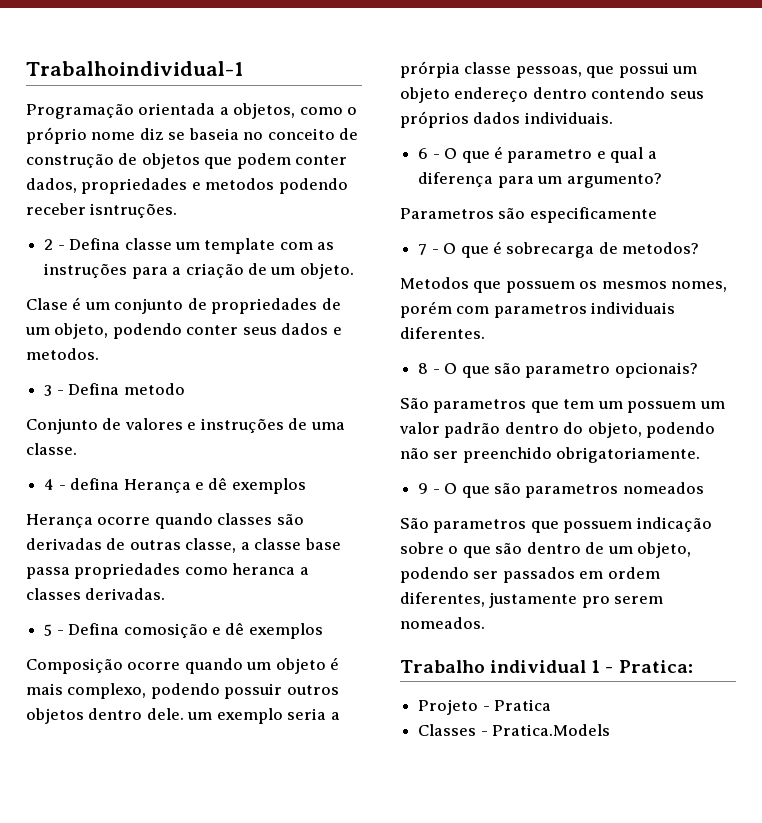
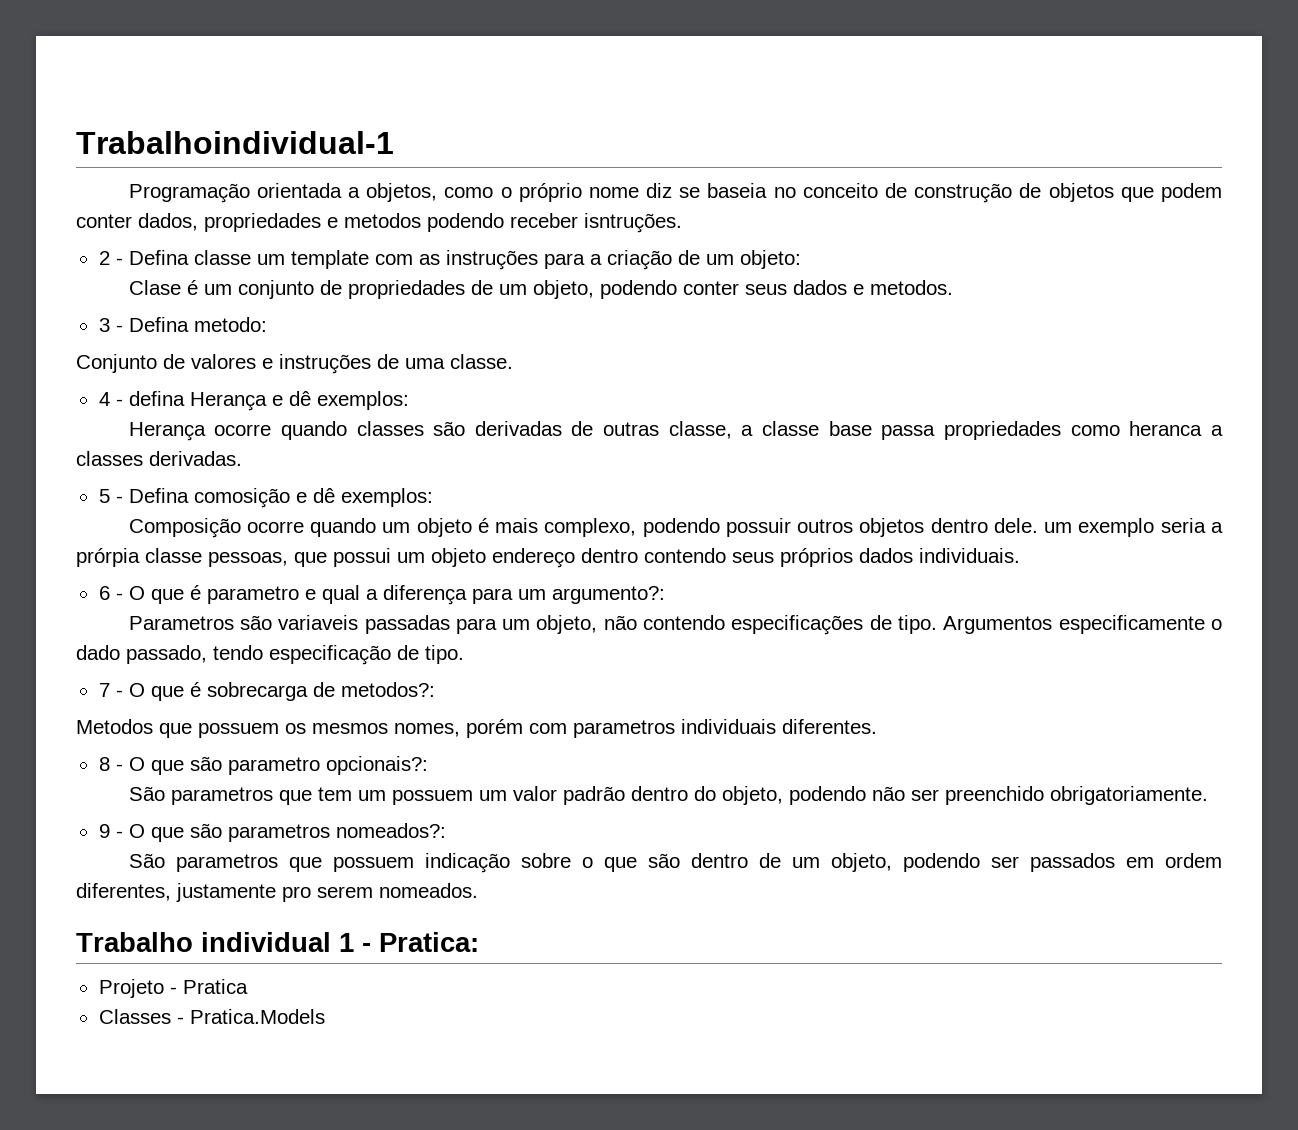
- 2 - Defina classe um template com as instruções para a criação de um objeto.
+ 2 - Defina classe um template com as instruções para a criação de um objeto:
- 3 - Defina metodo
+ 3 - Defina metodo:
- 4 - defina Herança e dê exemplos
+ 4 - defina Herança e dê exemplos:
- 5 - Defina comosição e dê exemplos
+ 5 - Defina comosição e dê exemplos:
- 6 - O que é parametro e qual a diferença para um argumento?
+ 6 - O que é parametro e qual a diferença para um argumento?:
- Parametros são especificamente
+ Parametros são variaveis passadas para um objeto, não contendo especificações de tipo. Argumentos especificamente o dado passado, tendo especificação de tipo.
- 7 - O que é sobrecarga de metodos?
+ 7 - O que é sobrecarga de metodos?:
- 8 - O que são parametro opcionais?
+ 8 - O que são parametro opcionais?:
- 9 - O que são parametros nomeados
+ 9 - O que são parametros nomeados?:

